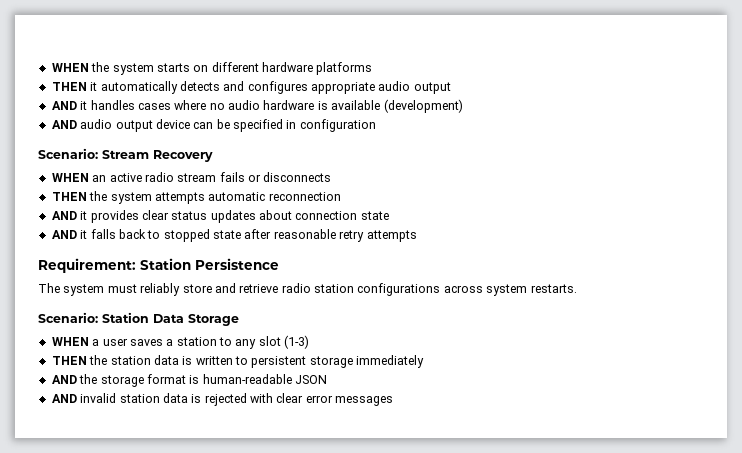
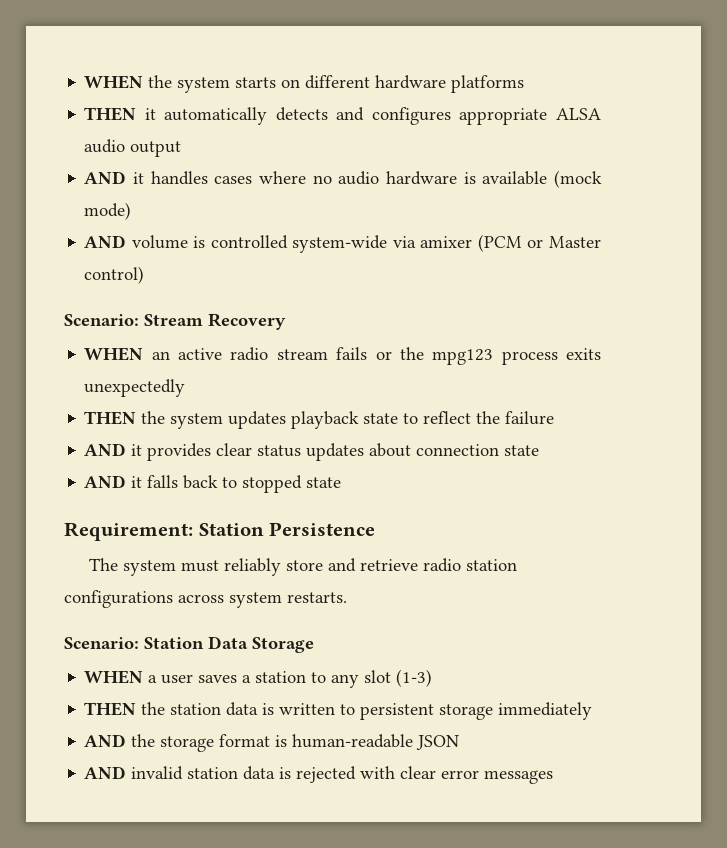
- THEN it automatically detects and configures appropriate audio output
+ THEN it automatically detects and configures appropriate ALSA audio output
- AND it handles cases where no audio hardware is available (development)
- AND audio output device can be specified in configuration
+ AND it handles cases where no audio hardware is available (mock mode)
+ AND volume is controlled system-wide via amixer (PCM or Master control)
- WHEN an active radio stream fails or disconnects
- THEN the system attempts automatic reconnection
+ WHEN an active radio stream fails or the mpg123 process exits unexpectedly
+ THEN the system updates playback state to reflect the failure
- AND it falls back to stopped state after reasonable retry attempts
+ AND it falls back to stopped state

